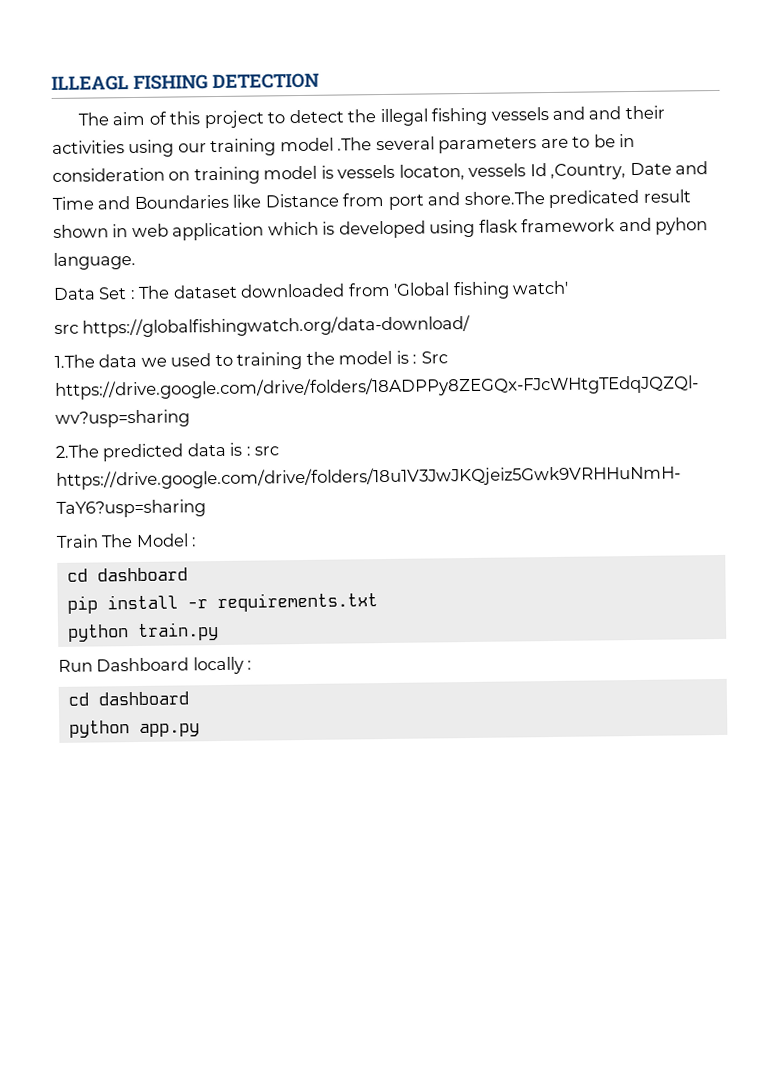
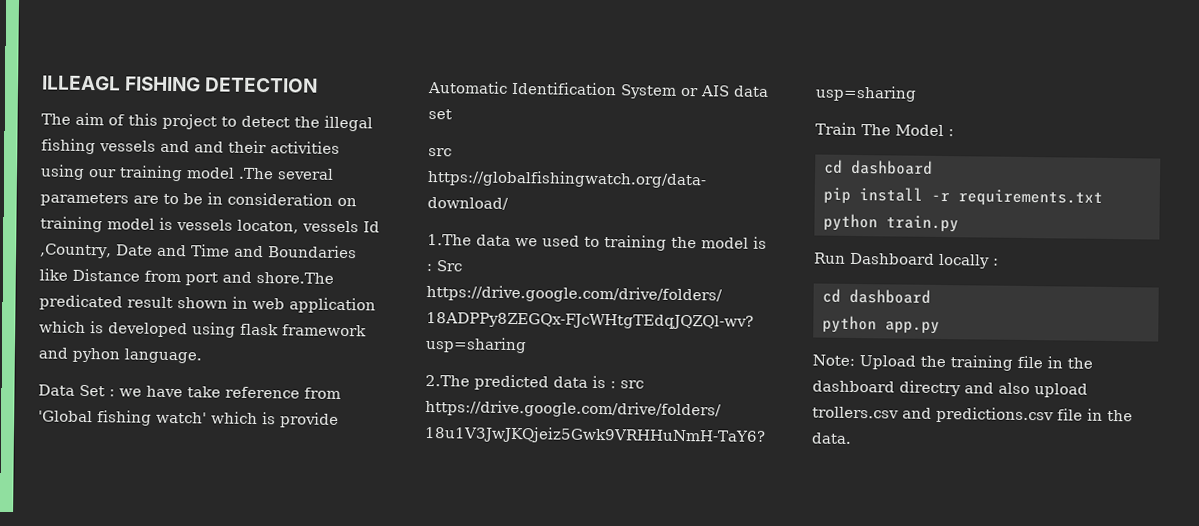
- Data Set : The dataset downloaded from 'Global fishing watch'
+ Data Set : we have take reference from 'Global fishing watch' which is provide Automatic Identification System or AIS data set
+ Note: Upload the training file in the dashboard directry and also upload trollers.csv and predictions.csv file in the data.

